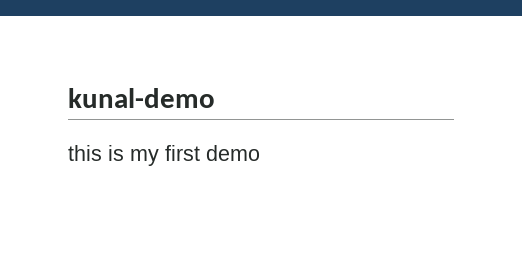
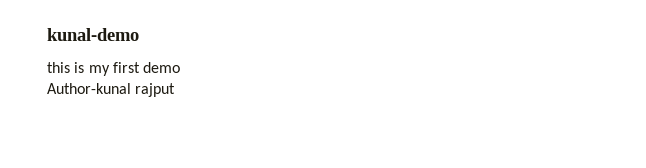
+ Author-kunal rajput

